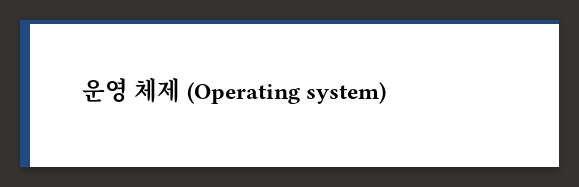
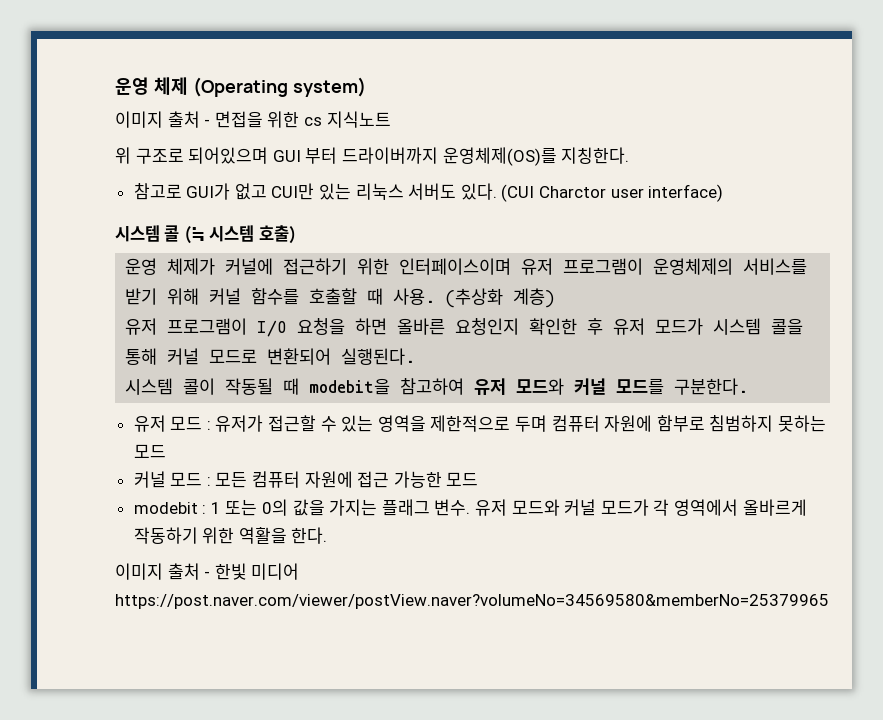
+ 이미지 출처 - 면접을 위한 cs 지식노트
+ 위 구조로 되어있으며 GUI 부터 드라이버까지 운영체제(OS)를 지칭한다.
+ 참고로 GUI가 없고 CUI만 있는 리눅스 서버도 있다. (CUI Charctor user interface)
+ 시스템 콜 (≒ 시스템 호출)
+ 운영 체제가 커널에 접근하기 위한 인터페이스이며 유저 프로그램이 운영체제의 서비스를 받기 위해 커널 함수를 호출할 때 사용. (추상화 계층)
+ 유저 프로그램이 I/O 요청을 하면 올바른 요청인지 확인한 후 유저 모드가 시스템 콜을 통해 커널 모드로 변환되어 실행된다.
+ 시스템 콜이 작동될 때 modebit을 참고하여 유저 모드와 커널 모드를 구분한다.
+ 유저 모드 : 유저가 접근할 수 있는 영역을 제한적으로 두며 컴퓨터 자원에 함부로 침범하지 못하는 모드
+ 커널 모드 : 모든 컴퓨터 자원에 접근 가능한 모드
+ modebit : 1 또는 0의 값을 가지는 플래그 변수. 유저 모드와 커널 모드가 각 영역에서 올바르게 작동하기 위한 역활을 한다.
+ 이미지 출처 - 한빛 미디어 https://post.naver.com/viewer/postView.naver?volumeNo=34569580&memberNo=25379965

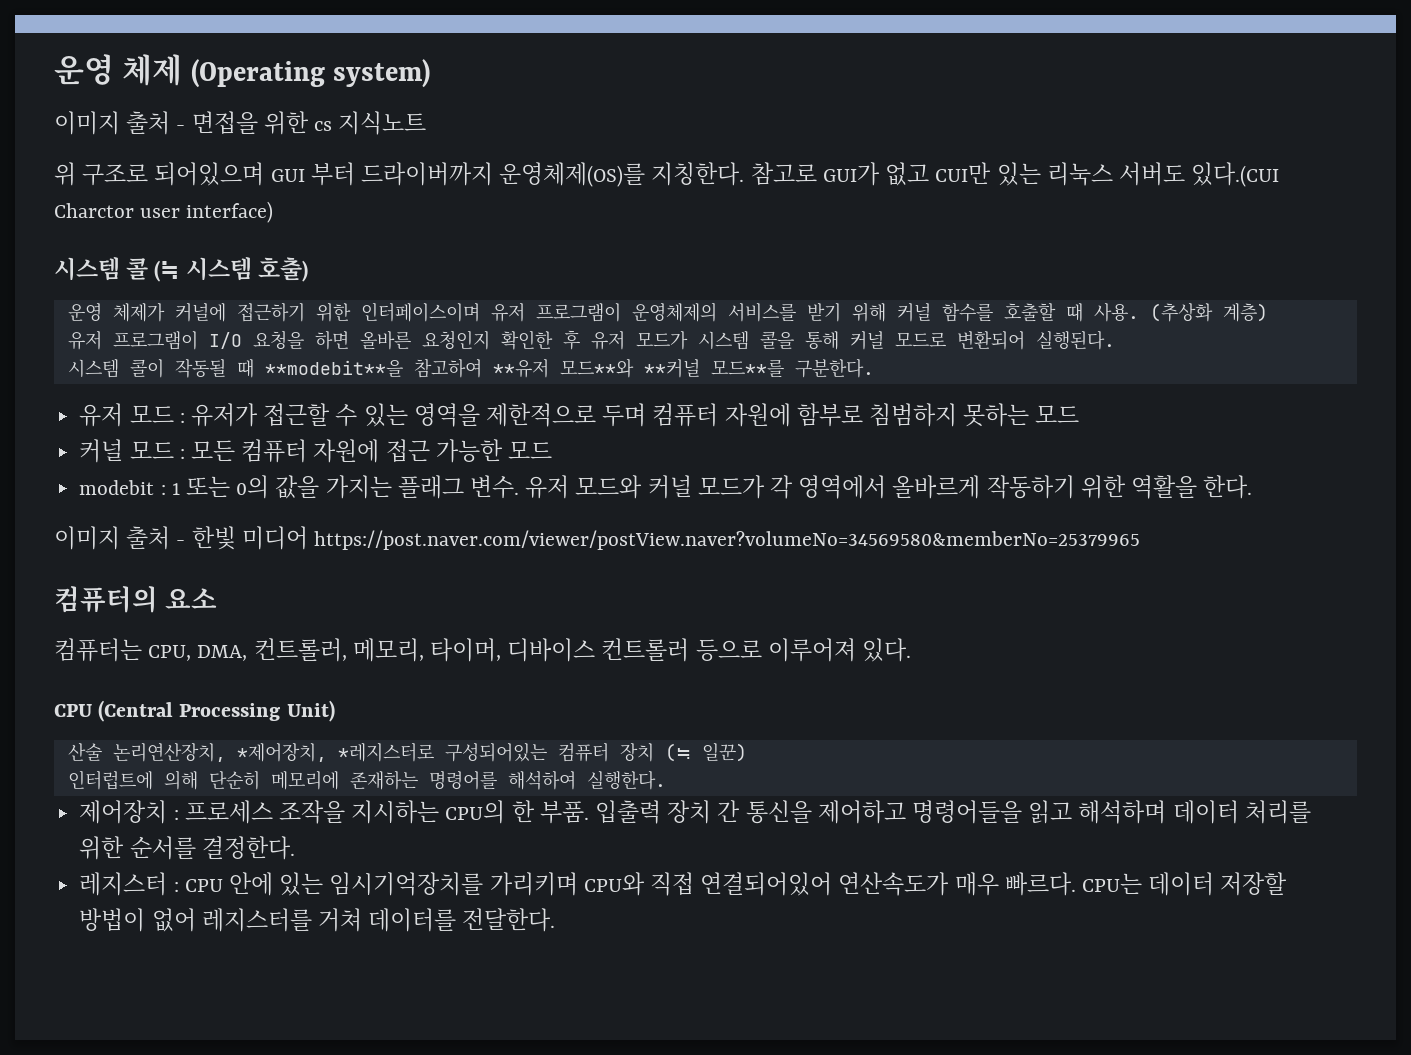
- 위 구조로 되어있으며 GUI 부터 드라이버까지 운영체제(OS)를 지칭한다.
- 참고로 GUI가 없고 CUI만 있는 리눅스 서버도 있다. (CUI Charctor user interface)
+ 위 구조로 되어있으며 GUI 부터 드라이버까지 운영체제(OS)를 지칭한다. 참고로 GUI가 없고 CUI만 있는 리눅스 서버도 있다.(CUI Charctor user interface)
- 시스템 콜이 작동될 때 modebit을 참고하여 유저 모드와 커널 모드를 구분한다.
+ 시스템 콜이 작동될 때 **modebit**을 참고하여 **유저 모드**와 **커널 모드**를 구분한다.
+ 컴퓨터의 요소
+ 컴퓨터는 CPU, DMA, 컨트롤러, 메모리, 타이머, 디바이스 컨트롤러 등으로 이루어져 있다.
+ CPU (Central Processing Unit)
+ 산술 논리연산장치, *제어장치, *레지스터로 구성되어있는 컴퓨터 장치 (≒ 일꾼)
+ 인터럽트에 의해 단순히 메모리에 존재하는 명령어를 해석하여 실행한다.
+ 제어장치 : 프로세스 조작을 지시하는 CPU의 한 부품. 입출력 장치 간 통신을 제어하고 명령어들을 읽고 해석하며 데이터 처리를 위한 순서를 결정한다.
+ 레지스터 : CPU 안에 있는 임시기억장치를 가리키며 CPU와 직접 연결되어있어 연산속도가 매우 빠르다. CPU는 데이터 저장할 방법이 없어 레지스터를 거쳐 데이터를 전달한다.

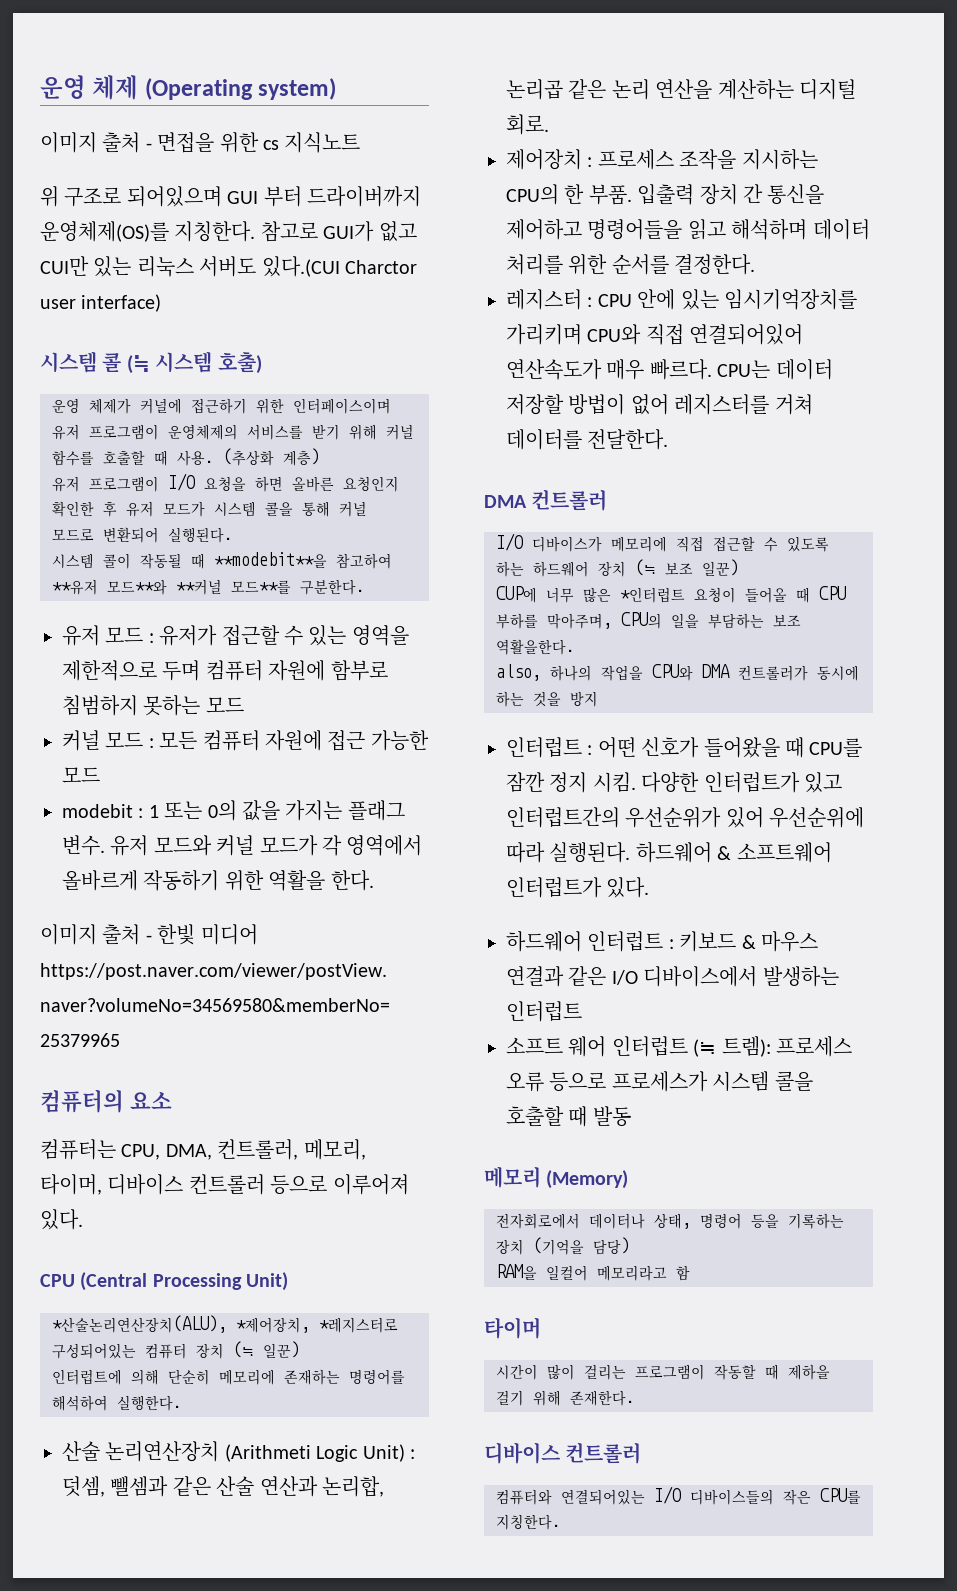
- 산술 논리연산장치, *제어장치, *레지스터로 구성되어있는 컴퓨터 장치 (≒ 일꾼)
+ *산술논리연산장치(ALU), *제어장치, *레지스터로 구성되어있는 컴퓨터 장치 (≒ 일꾼)
+ 산술 논리연산장치 (Arithmeti Logic Unit) : 덧셈, 뺄셈과 같은 산술 연산과 논리합, 논리곱 같은 논리 연산을 계산하는 디지털 회로.
+ DMA 컨트롤러
+ I/O 디바이스가 메모리에 직접 접근할 수 있도록 하는 하드웨어 장치 (≒ 보조 일꾼)
+ CUP에 너무 많은 *인터럽트 요청이 들어올 때 CPU 부하를 막아주며, CPU의 일을 부담하는 보조 역활을한다.
+ also, 하나의 작업을 CPU와 DMA 컨트롤러가 동시에 하는 것을 방지
+ 인터럽트 : 어떤 신호가 들어왔을 때 CPU를 잠깐 정지 시킴. 다양한 인터럽트가 있고 인터럽트간의 우선순위가 있어 우선순위에 따라 실행된다. 하드웨어 & 소프트웨어 인터럽트가 있다.
+ 하드웨어 인터럽트 : 키보드 & 마우스 연결과 같은 I/O 디바이스에서 발생하는 인터럽트
+ 소프트 웨어 인터럽트 (≒ 트렘): 프로세스 오류 등으로 프로세스가 시스템 콜을 호출할 때 발동
+ 메모리 (Memory)
+ 전자회로에서 데이터나 상태, 명령어 등을 기록하는 장치 (기억을 담당)
+ RAM을 일컬어 메모리라고 함
+ 타이머
+ 시간이 많이 걸리는 프로그램이 작동할 때 제하을 걸기 위해 존재한다.
+ 디바이스 컨트롤러
+ 컴퓨터와 연결되어있는 I/O 디바이스들의 작은 CPU를 지칭한다.

